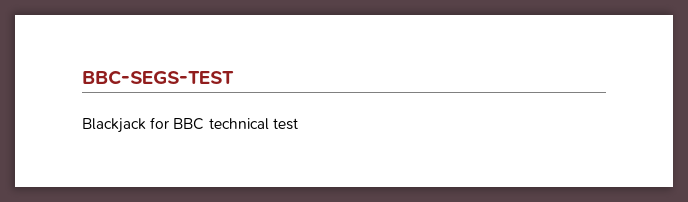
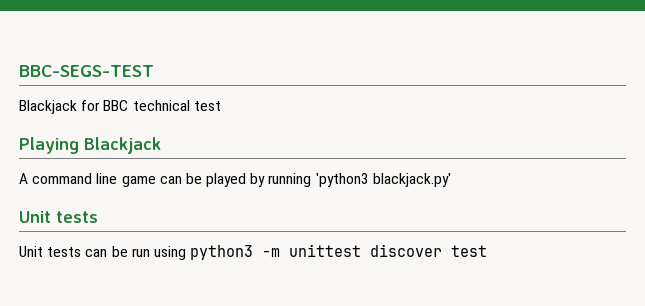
+ Playing Blackjack
+ A command line game can be played by running 'python3 blackjack.py'
+ Unit tests
+ Unit tests can be run using python3 -m unittest discover test

